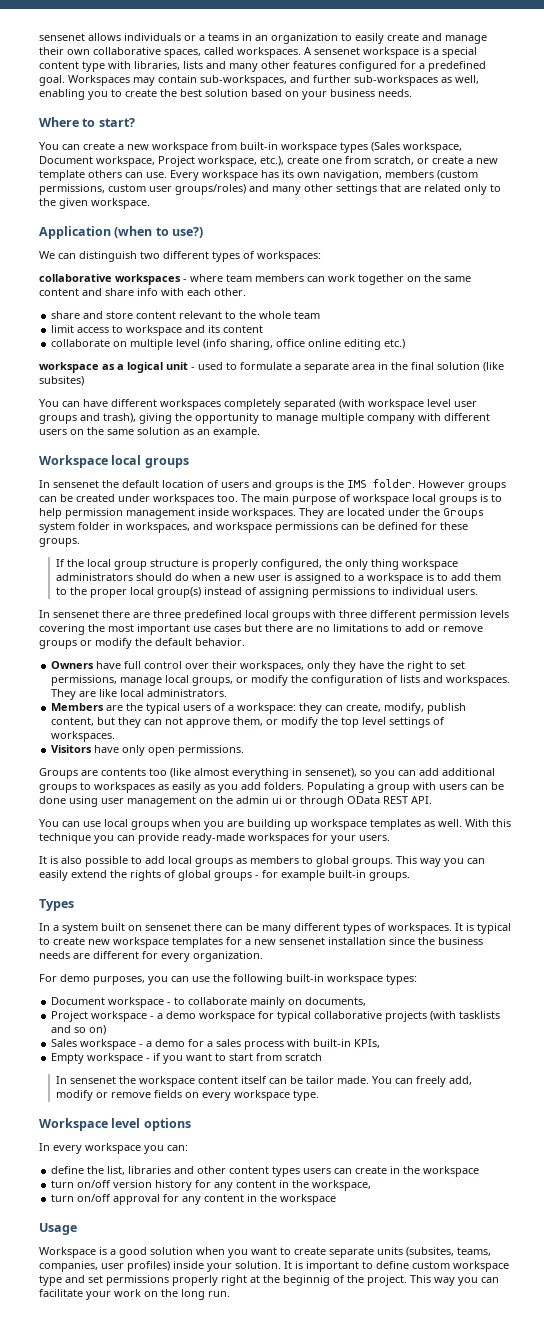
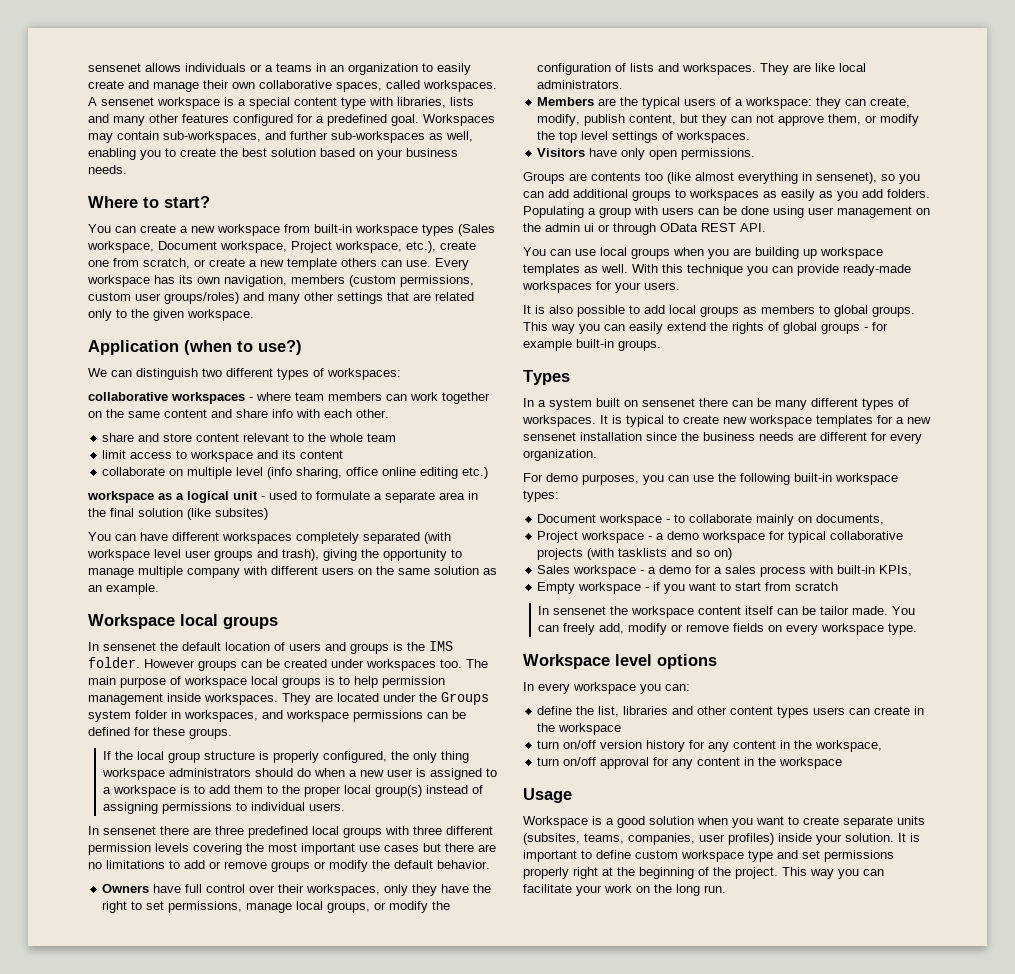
- It is important to define custom workspace type and set permissions properly right at the beginnig of the project.
+ It is important to define custom workspace type and set permissions properly right at the beginning of the project.

